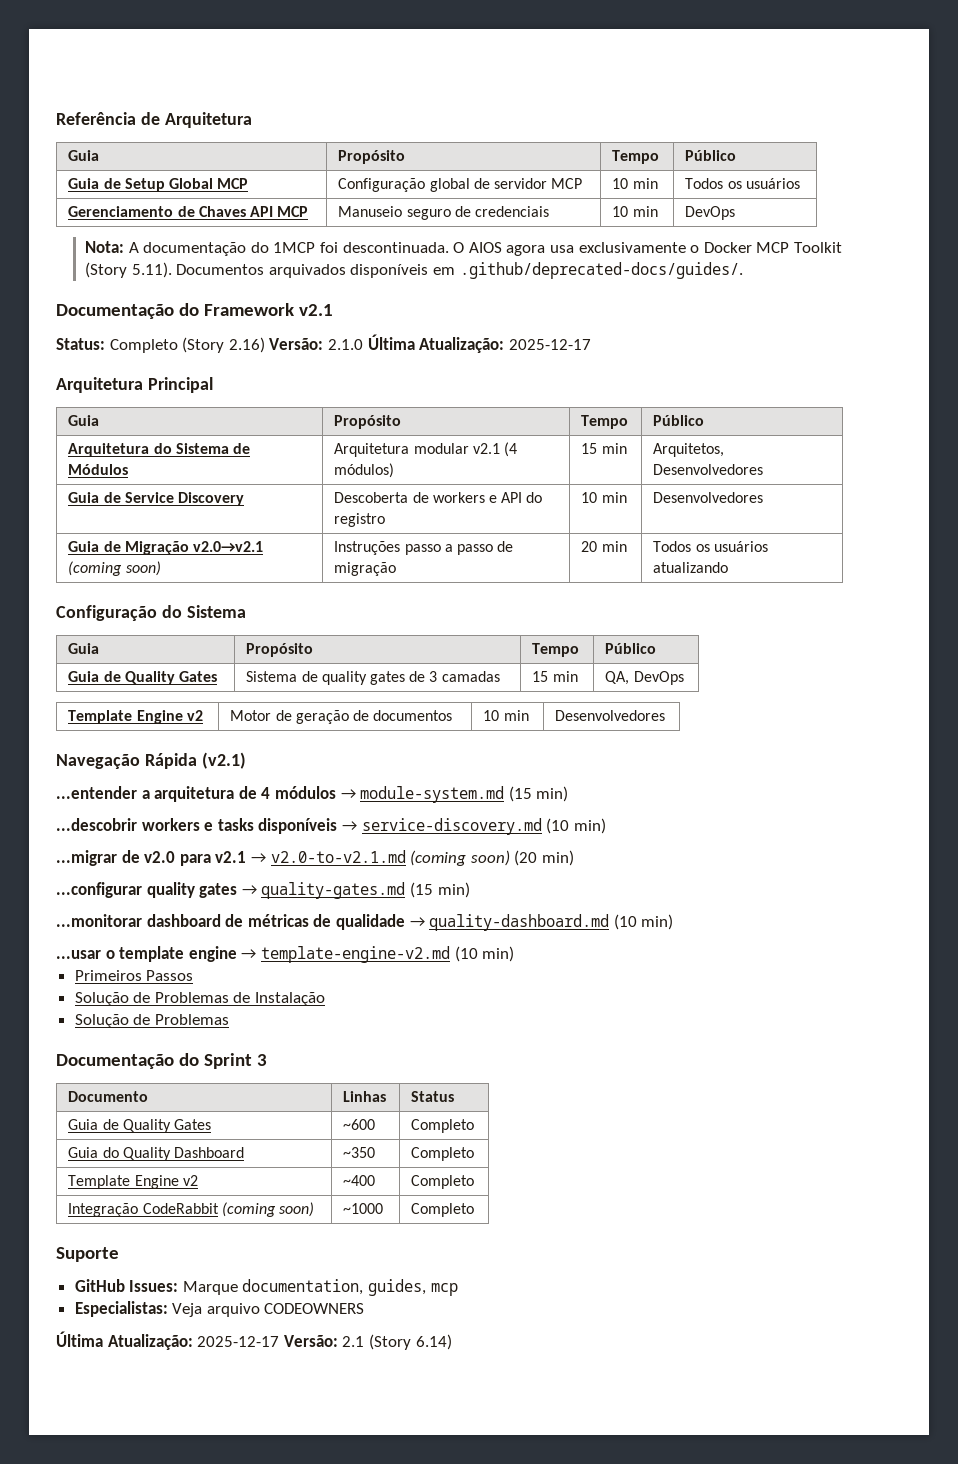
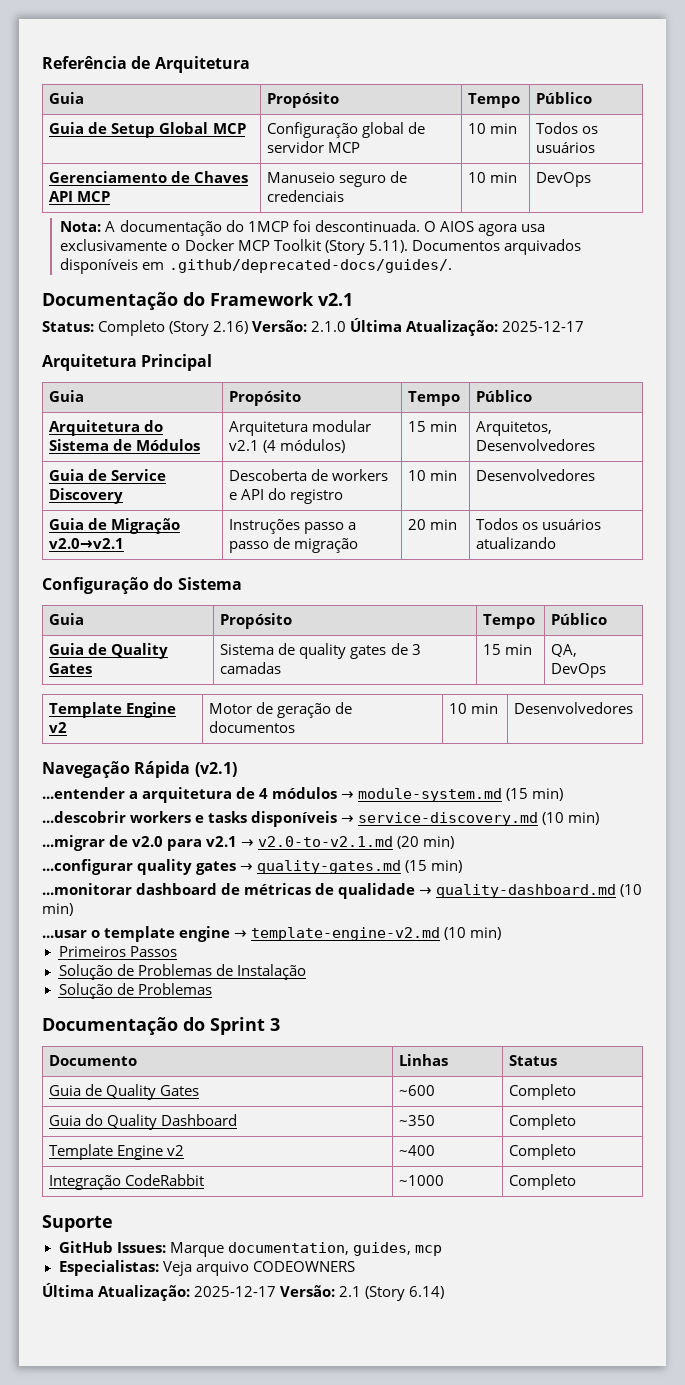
- Guia de Migração v2.0→v2.1 (coming soon) | Instruções passo a passo de migração | 20 min | Todos os usuários atualizando
+ Guia de Migração v2.0→v2.1 | Instruções passo a passo de migração | 20 min | Todos os usuários atualizando
- ...migrar de v2.0 para v2.1 → v2.0-to-v2.1.md (coming soon) (20 min)
+ ...migrar de v2.0 para v2.1 → v2.0-to-v2.1.md (20 min)
- Integração CodeRabbit (coming soon) | ~1000 | Completo
+ Integração CodeRabbit | ~1000 | Completo

